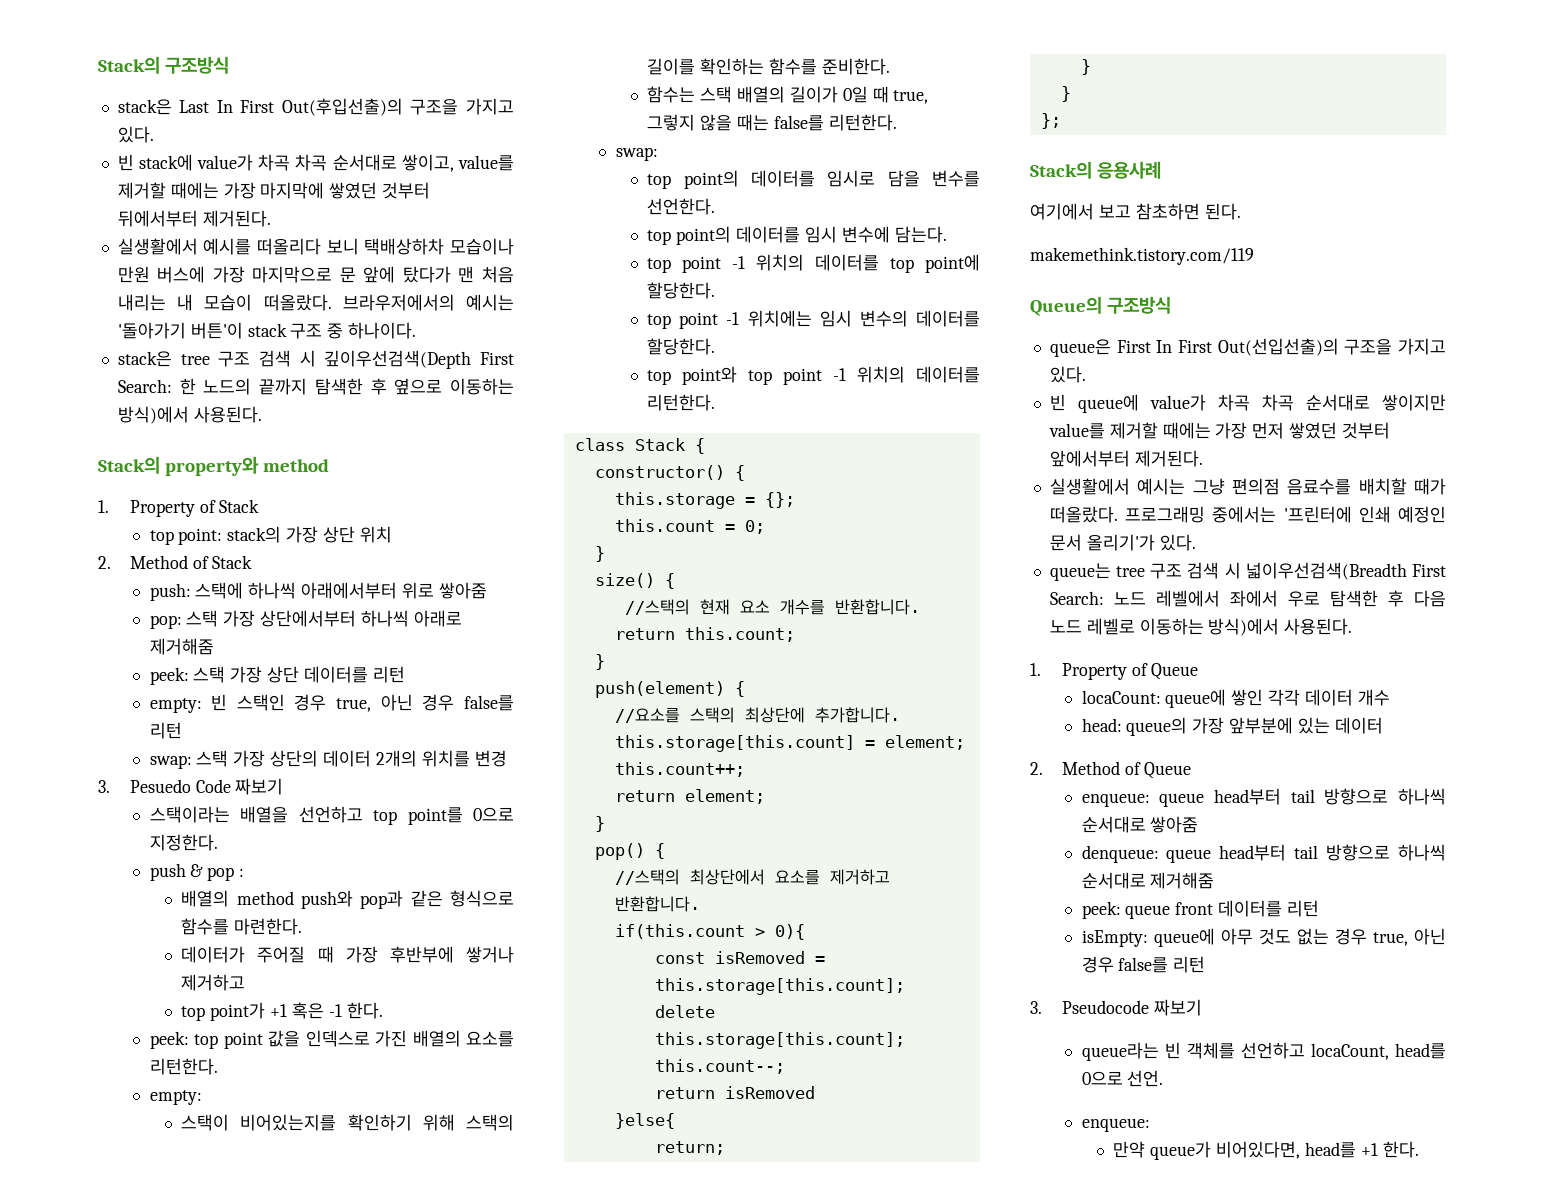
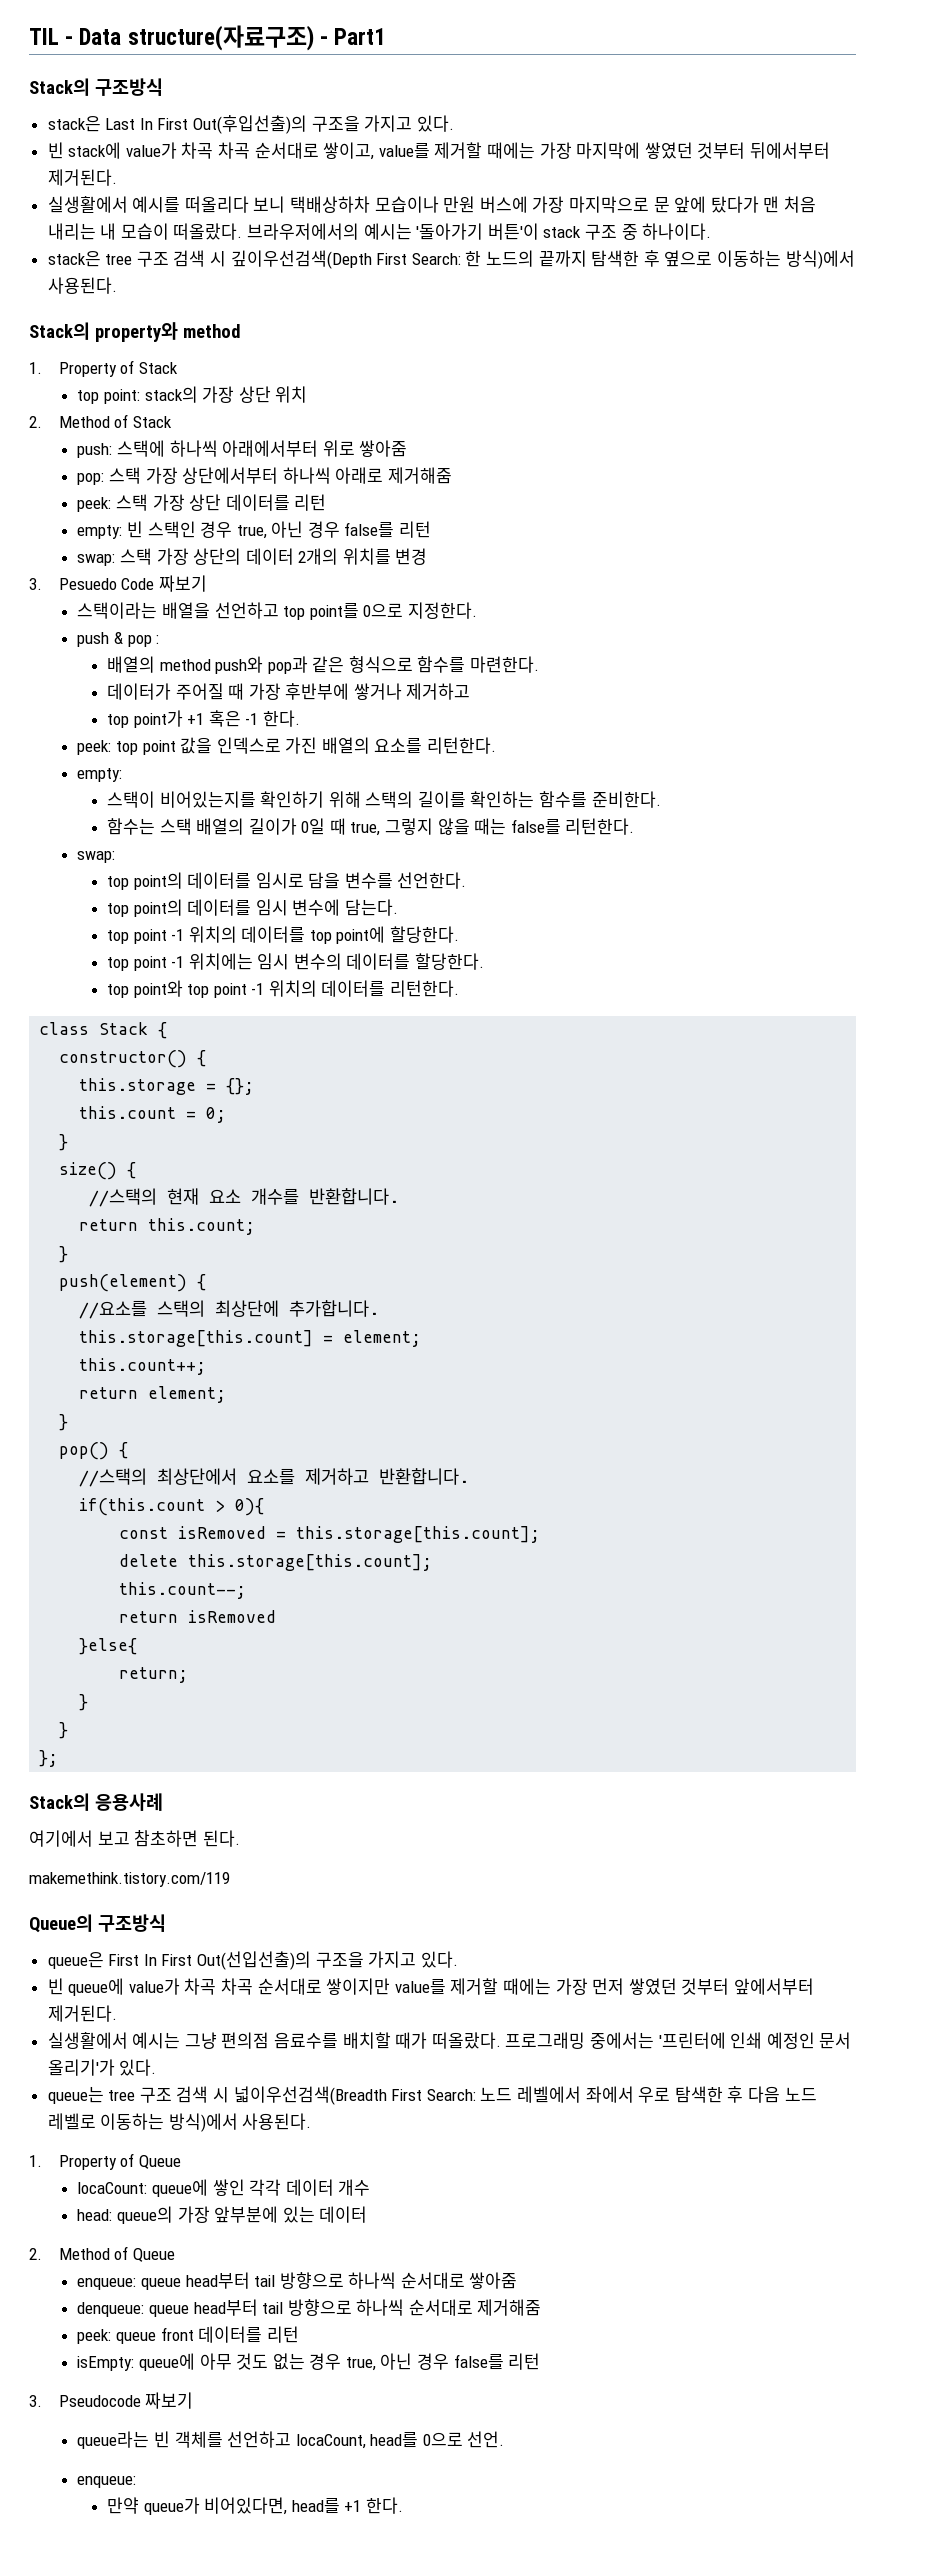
+ TIL - Data structure(자료구조) - Part1

